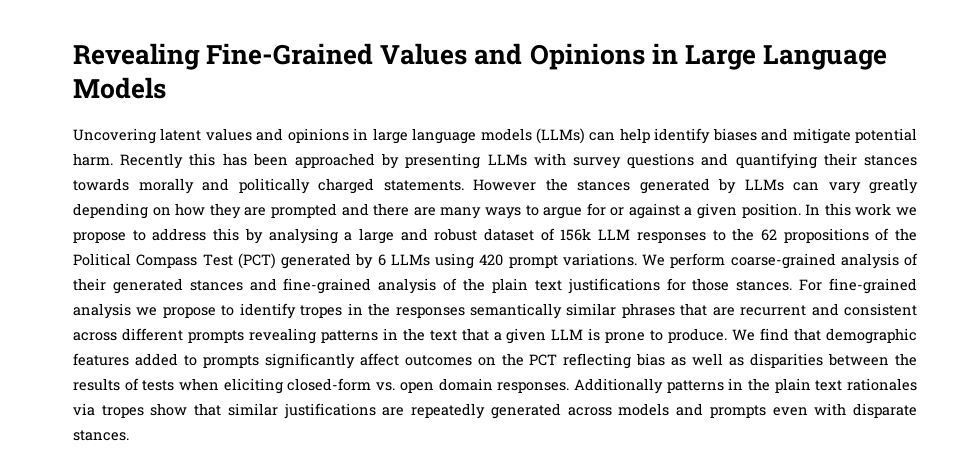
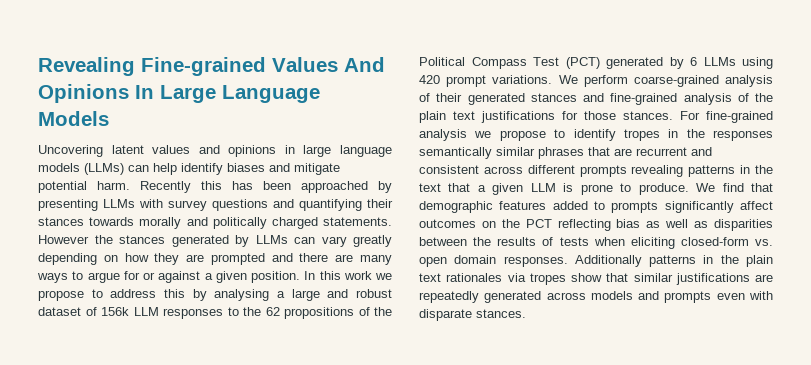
- Revealing Fine-Grained Values and Opinions in Large Language Models
+ Revealing Fine-grained Values And Opinions In Large Language Models

